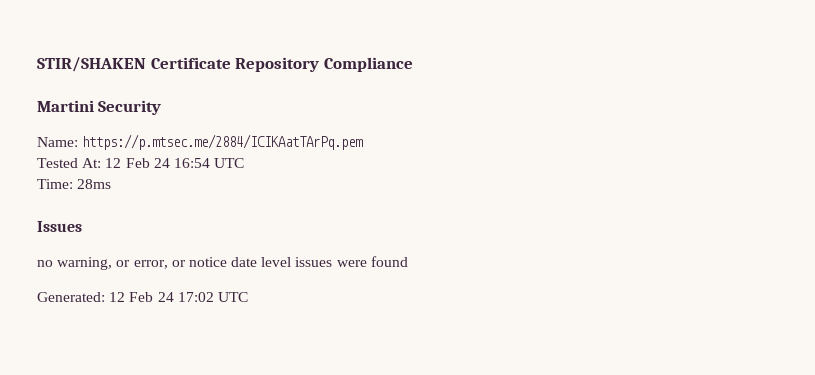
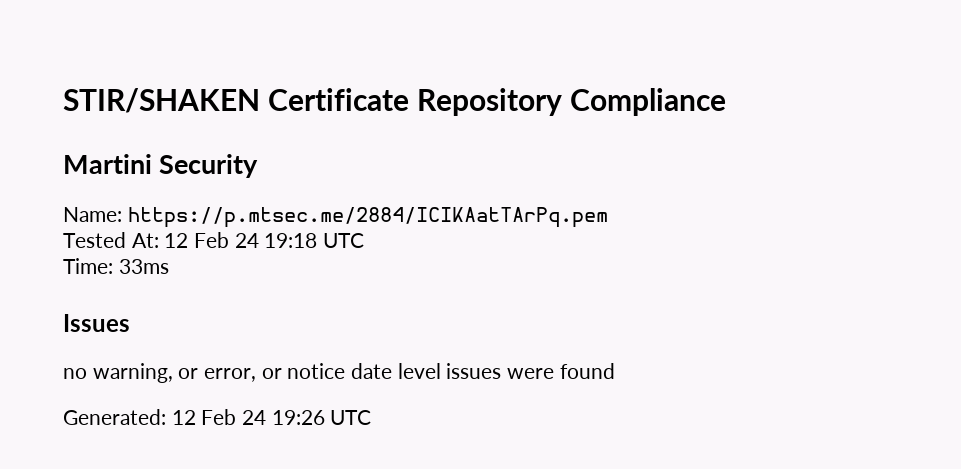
- Tested At: 12 Feb 24 16:54 UTC
+ Tested At: 12 Feb 24 19:18 UTC
- Time: 28ms
+ Time: 33ms
- Generated: 12 Feb 24 17:02 UTC
+ Generated: 12 Feb 24 19:26 UTC

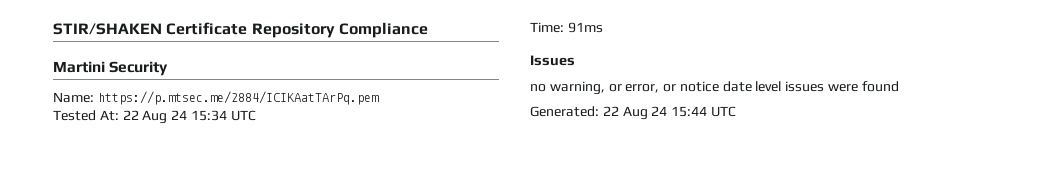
- Tested At: 12 Feb 24 19:18 UTC
+ Tested At: 22 Aug 24 15:34 UTC
- Time: 33ms
+ Time: 91ms
- Generated: 12 Feb 24 19:26 UTC
+ Generated: 22 Aug 24 15:44 UTC

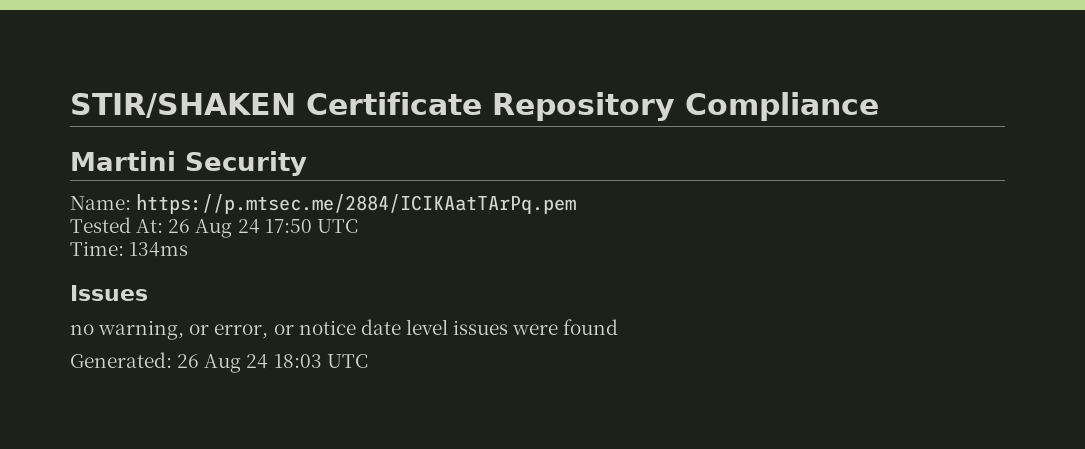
- Tested At: 22 Aug 24 15:34 UTC
+ Tested At: 26 Aug 24 17:50 UTC
- Time: 91ms
+ Time: 134ms
- Generated: 22 Aug 24 15:44 UTC
+ Generated: 26 Aug 24 18:03 UTC

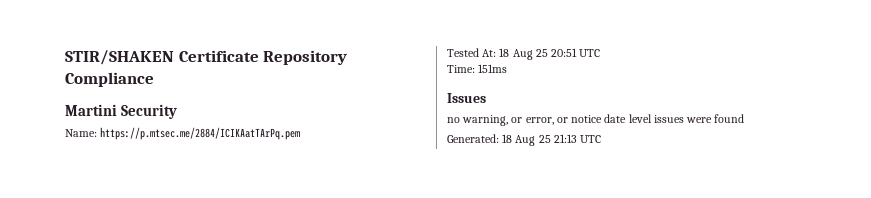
- Tested At: 26 Aug 24 17:50 UTC
+ Tested At: 18 Aug 25 20:51 UTC
- Time: 134ms
+ Time: 151ms
- Generated: 26 Aug 24 18:03 UTC
+ Generated: 18 Aug 25 21:13 UTC

